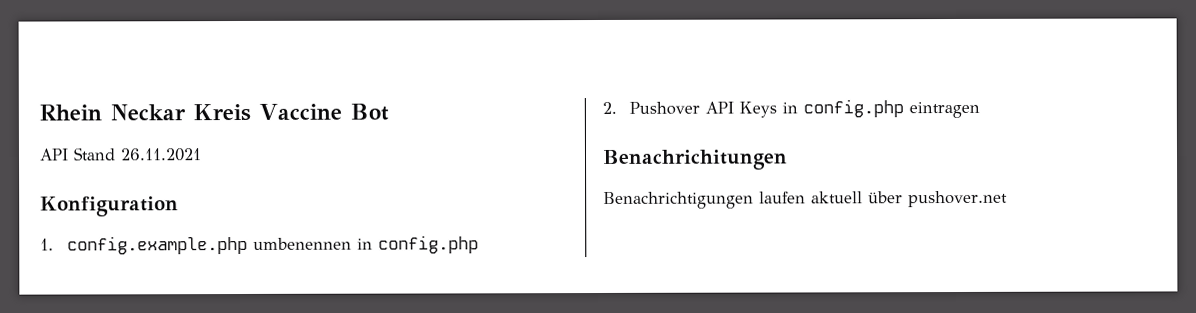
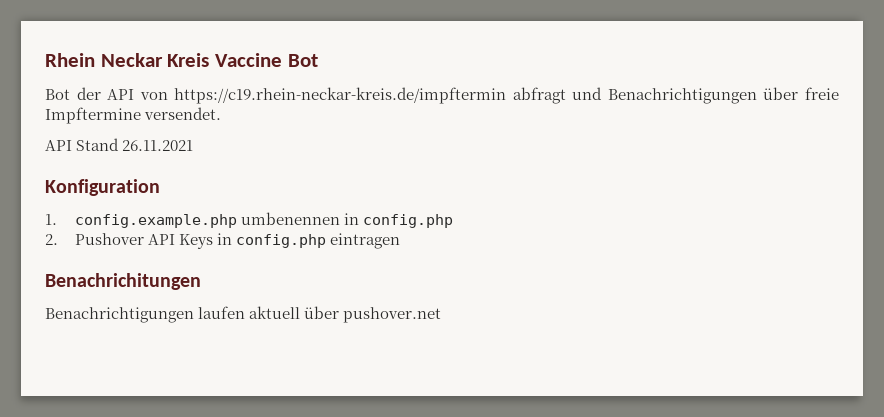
+ Bot der API von https://c19.rhein-neckar-kreis.de/impftermin abfragt und Benachrichtigungen über freie Impftermine versendet.

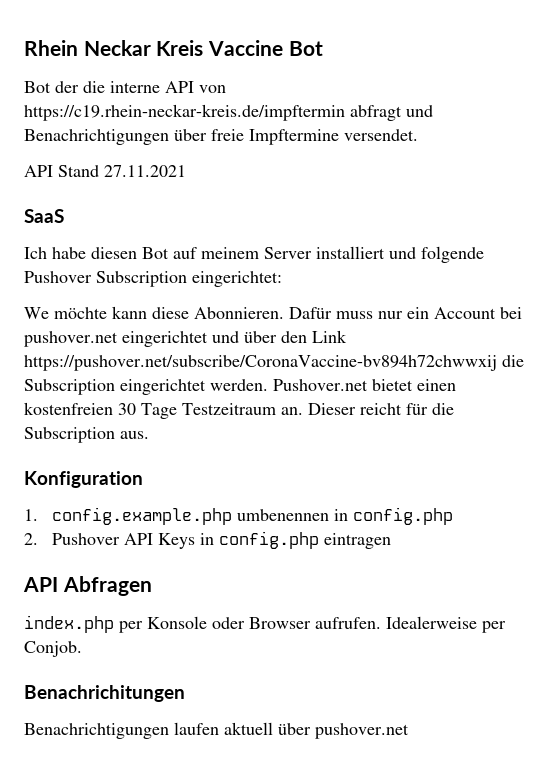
- Bot der API von https://c19.rhein-neckar-kreis.de/impftermin abfragt und Benachrichtigungen über freie Impftermine versendet.
+ Bot der die interne API von https://c19.rhein-neckar-kreis.de/impftermin abfragt und Benachrichtigungen über freie Impftermine versendet.
- API Stand 26.11.2021
+ API Stand 27.11.2021
+ SaaS
+ Ich habe diesen Bot auf meinem Server installiert und folgende Pushover Subscription eingerichtet:
+ We möchte kann diese Abonnieren. Dafür muss nur ein Account bei pushover.net eingerichtet und über den Link https://pushover.net/subscribe/CoronaVaccine-bv894h72chwwxij die Subscription eingerichtet werden. Pushover.net bietet einen kostenfreien 30 Tage Testzeitraum an. Dieser reicht für die Subscription aus.
+ API Abfragen
+ index.php per Konsole oder Browser aufrufen. Idealerweise per Conjob.

